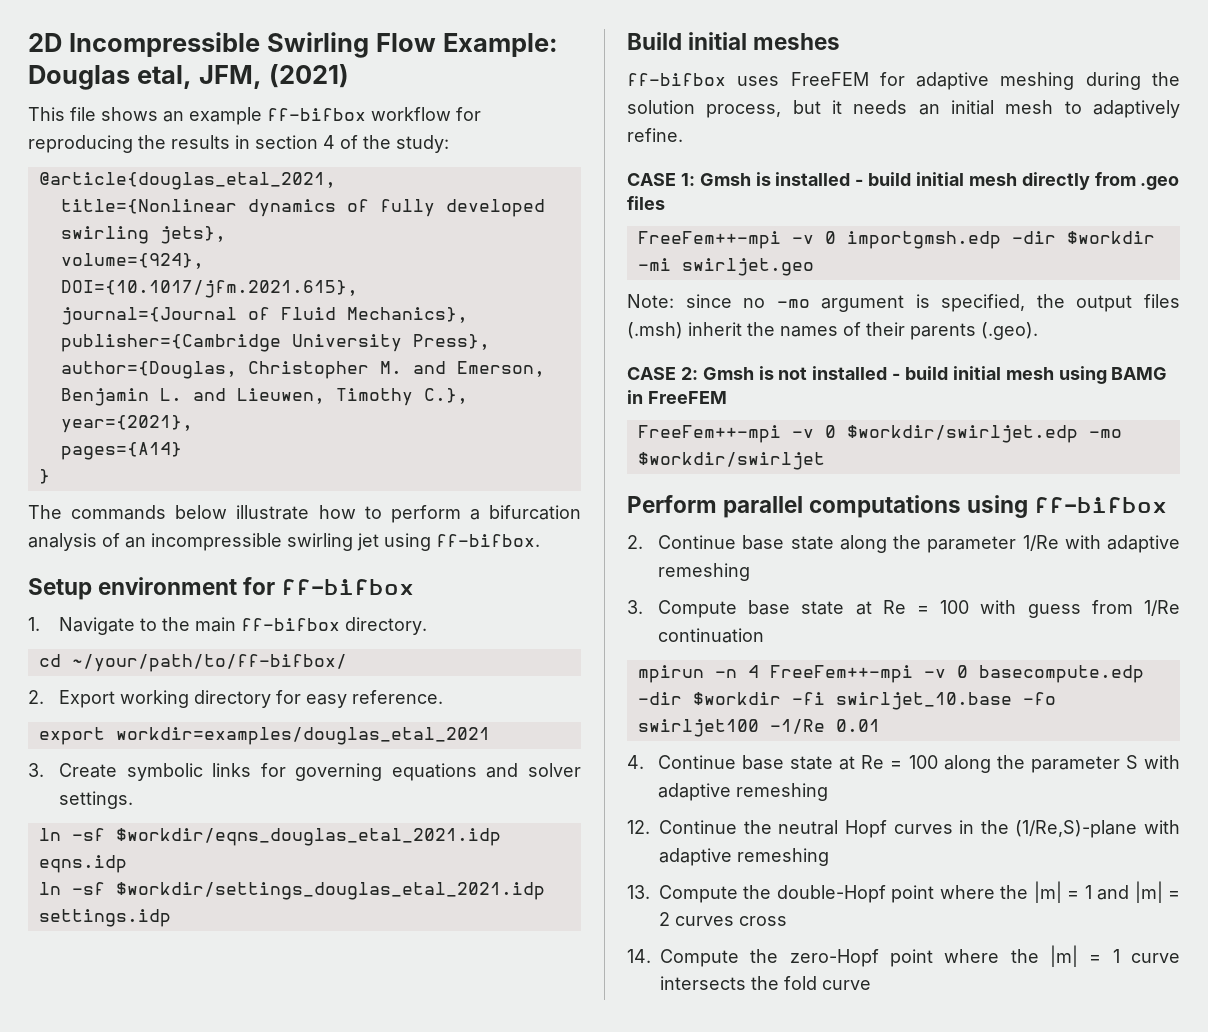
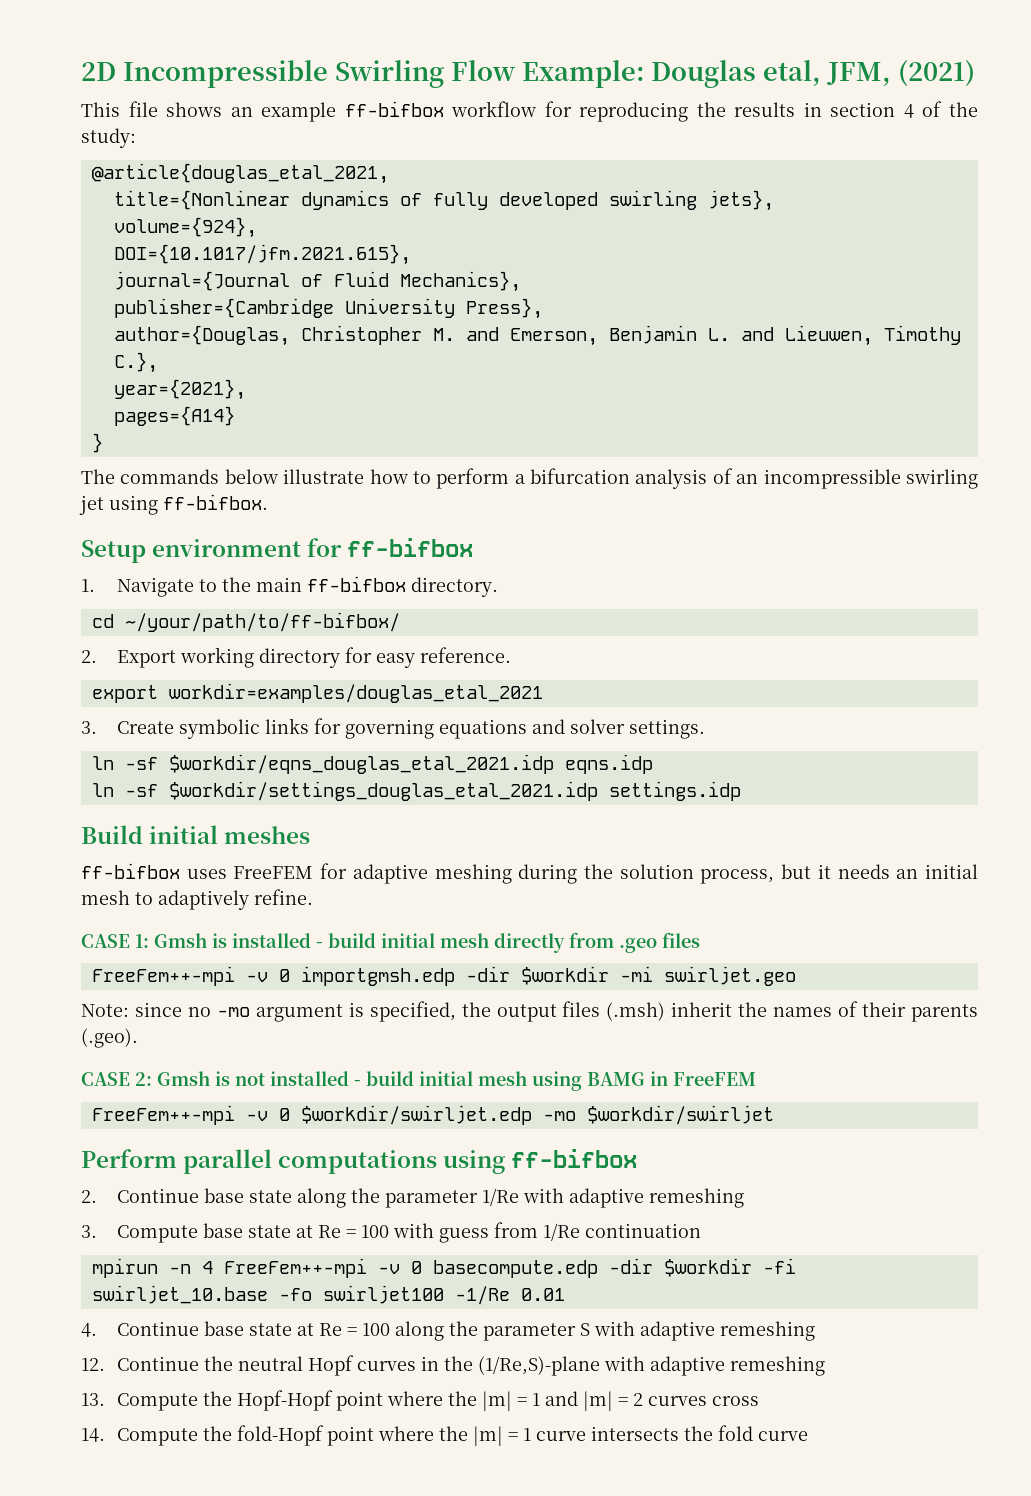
- 13. Compute the double-Hopf point where the |m| = 1 and |m| = 2 curves cross
+ 13. Compute the Hopf-Hopf point where the |m| = 1 and |m| = 2 curves cross
- 14. Compute the zero-Hopf point where the |m| = 1 curve intersects the fold curve
+ 14. Compute the fold-Hopf point where the |m| = 1 curve intersects the fold curve

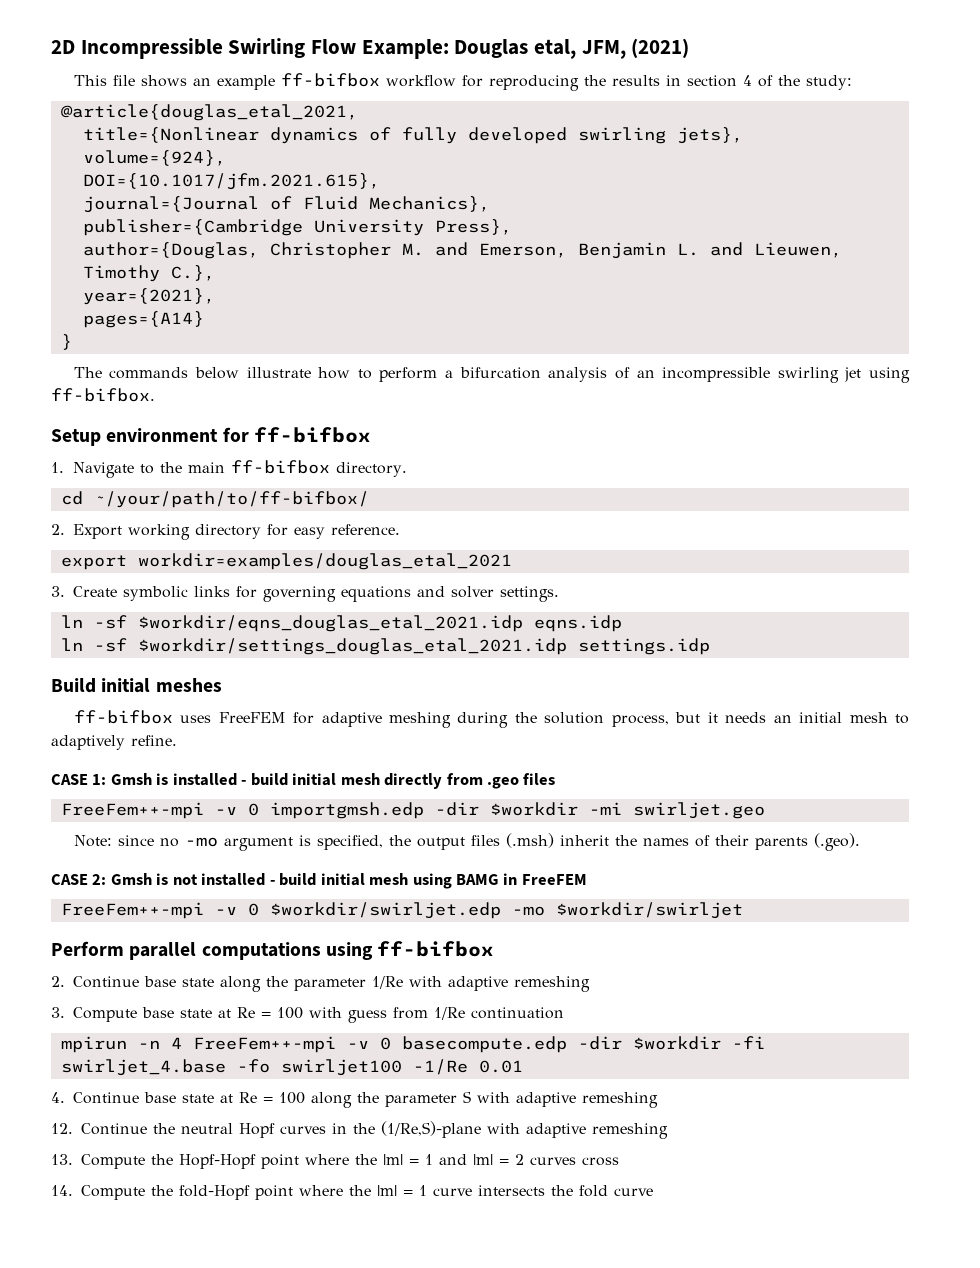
- mpirun -n 4 FreeFem++-mpi -v 0 basecompute.edp -dir $workdir -fi swirljet_10.base -fo swirljet100 -1/Re 0.01
+ mpirun -n 4 FreeFem++-mpi -v 0 basecompute.edp -dir $workdir -fi swirljet_4.base -fo swirljet100 -1/Re 0.01

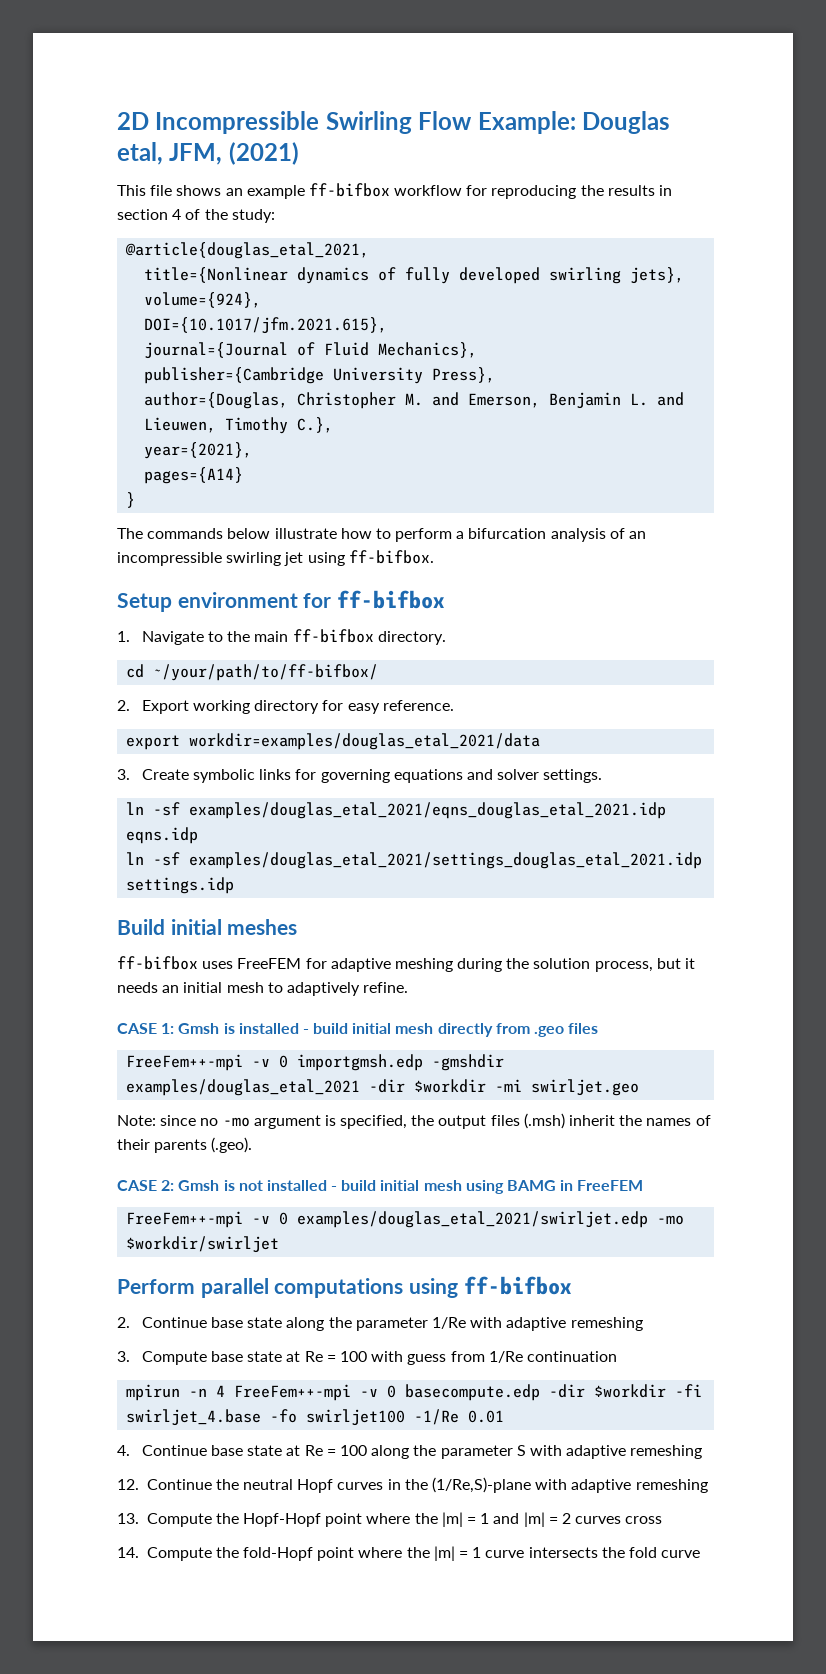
- export workdir=examples/douglas_etal_2021
+ export workdir=examples/douglas_etal_2021/data
- ln -sf $workdir/eqns_douglas_etal_2021.idp eqns.idp
+ ln -sf examples/douglas_etal_2021/eqns_douglas_etal_2021.idp eqns.idp
- ln -sf $workdir/settings_douglas_etal_2021.idp settings.idp
+ ln -sf examples/douglas_etal_2021/settings_douglas_etal_2021.idp settings.idp
- FreeFem++-mpi -v 0 importgmsh.edp -dir $workdir -mi swirljet.geo
+ FreeFem++-mpi -v 0 importgmsh.edp -gmshdir examples/douglas_etal_2021 -dir $workdir -mi swirljet.geo
- FreeFem++-mpi -v 0 $workdir/swirljet.edp -mo $workdir/swirljet
+ FreeFem++-mpi -v 0 examples/douglas_etal_2021/swirljet.edp -mo $workdir/swirljet

